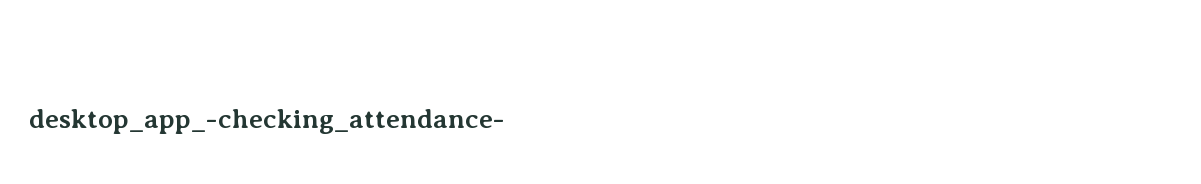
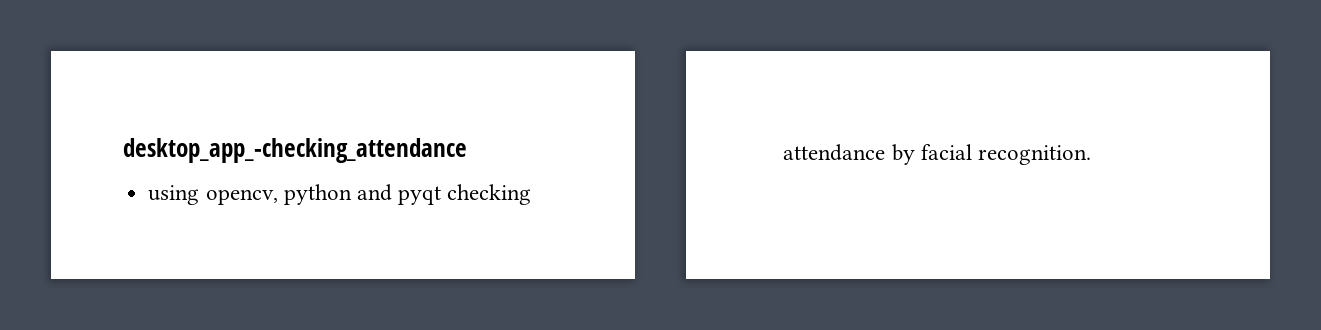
- desktop_app_-checking_attendance-
+ desktop_app_-checking_attendance
+ using opencv, python and pyqt checking attendance by facial recognition.

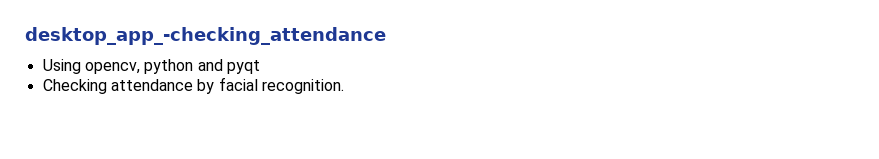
- using opencv, python and pyqt checking attendance by facial recognition.
+ Using opencv, python and pyqt
+ Checking attendance by facial recognition.

